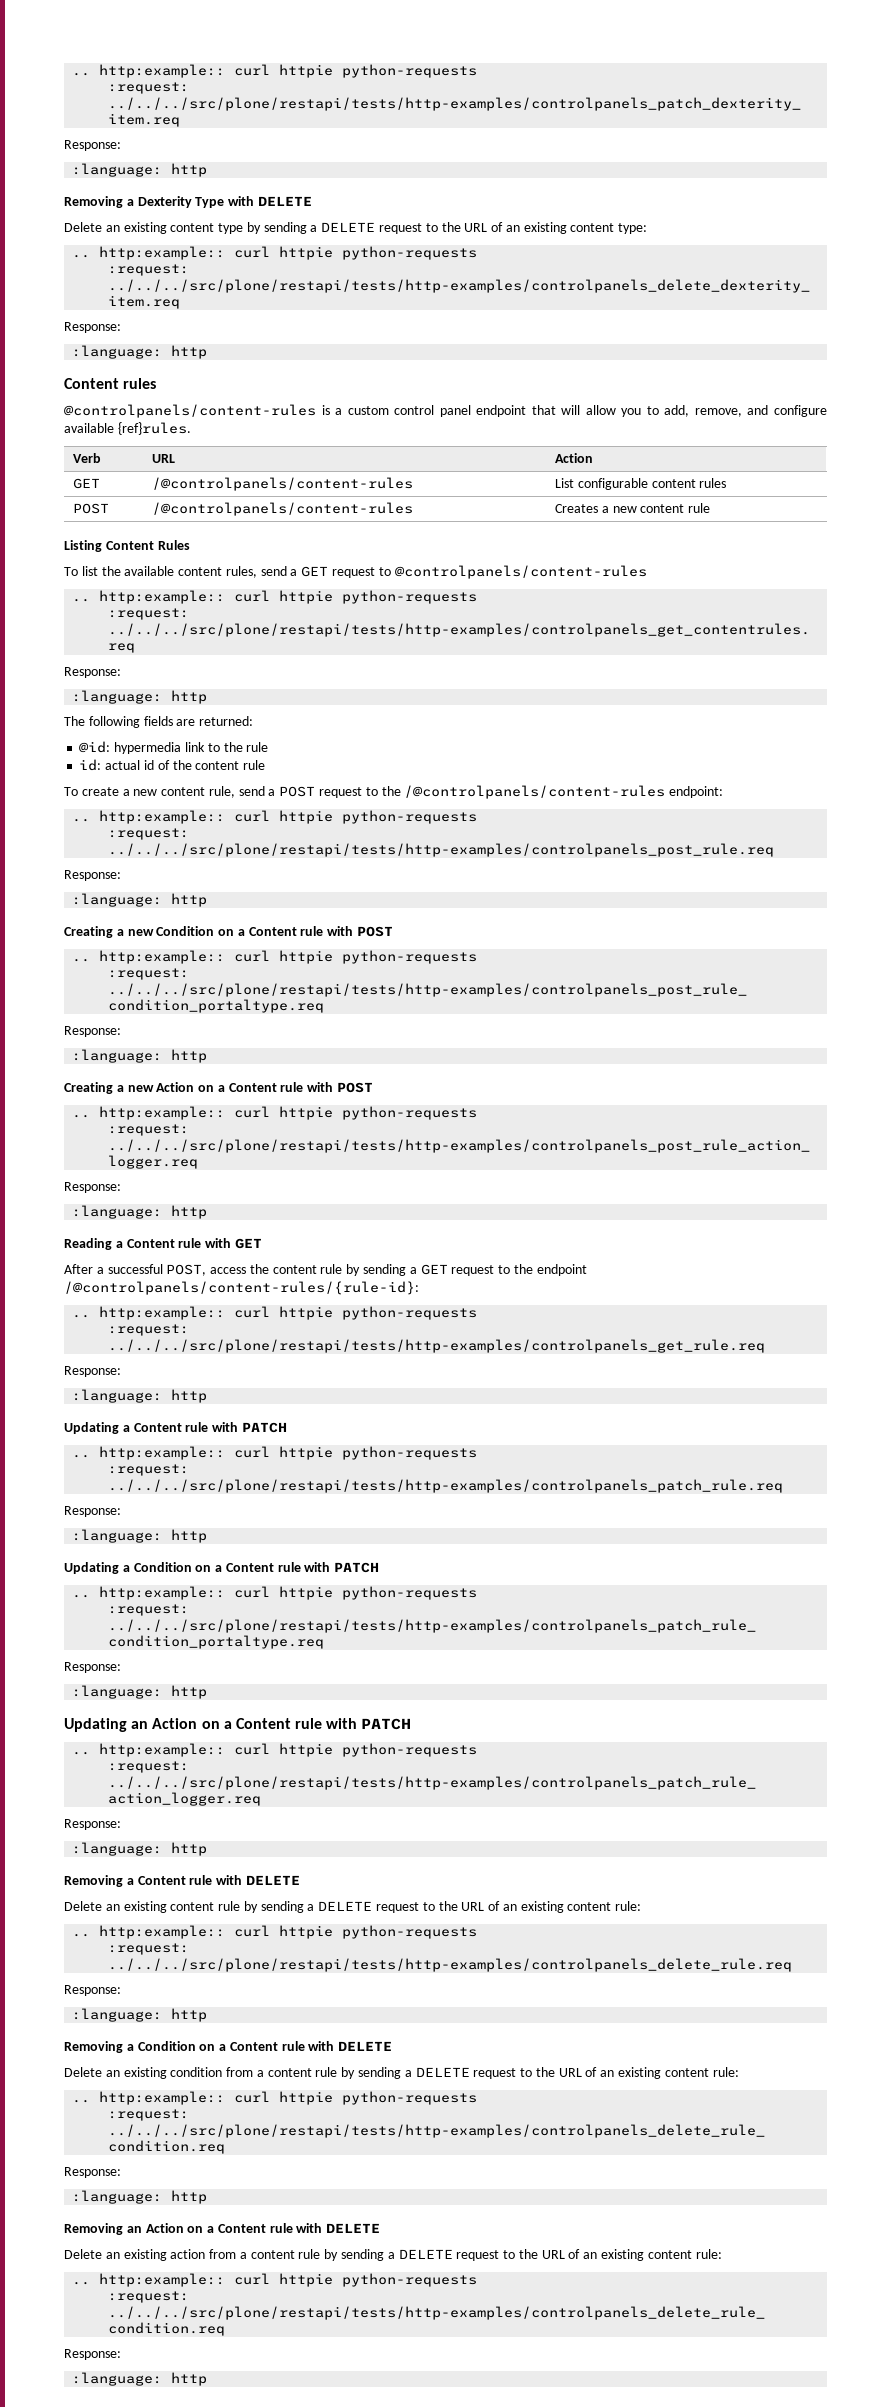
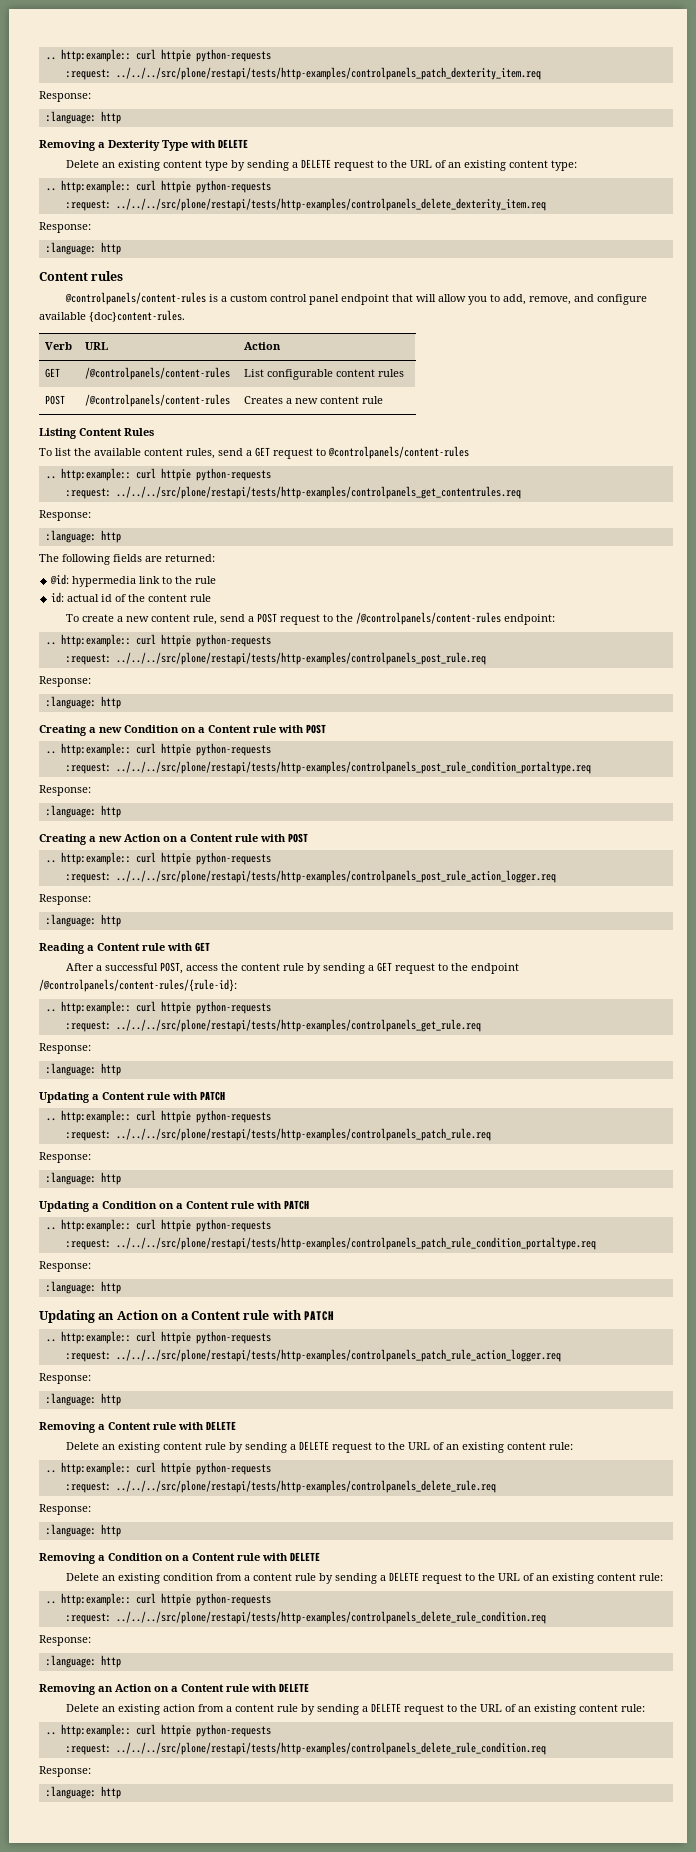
- @controlpanels/content-rules is a custom control panel endpoint that will allow you to add, remove, and configure available {ref}rules.
+ @controlpanels/content-rules is a custom control panel endpoint that will allow you to add, remove, and configure available {doc}content-rules.

